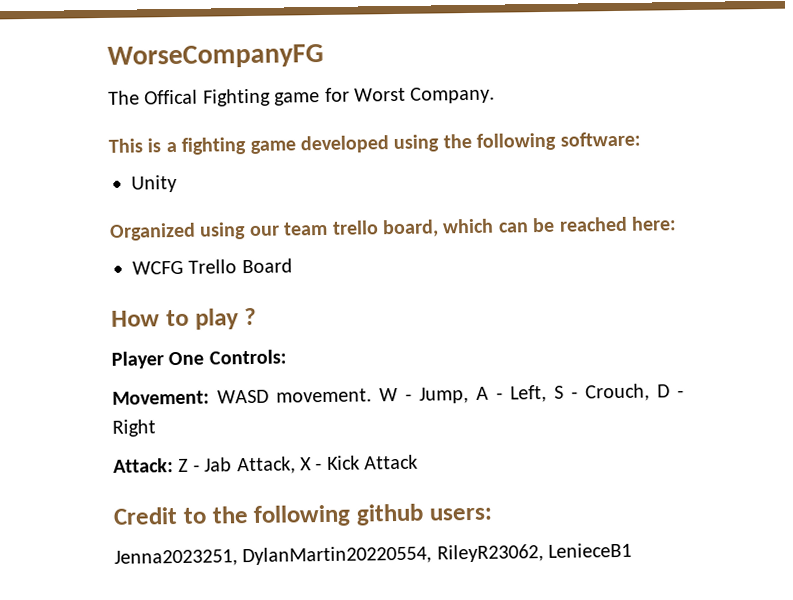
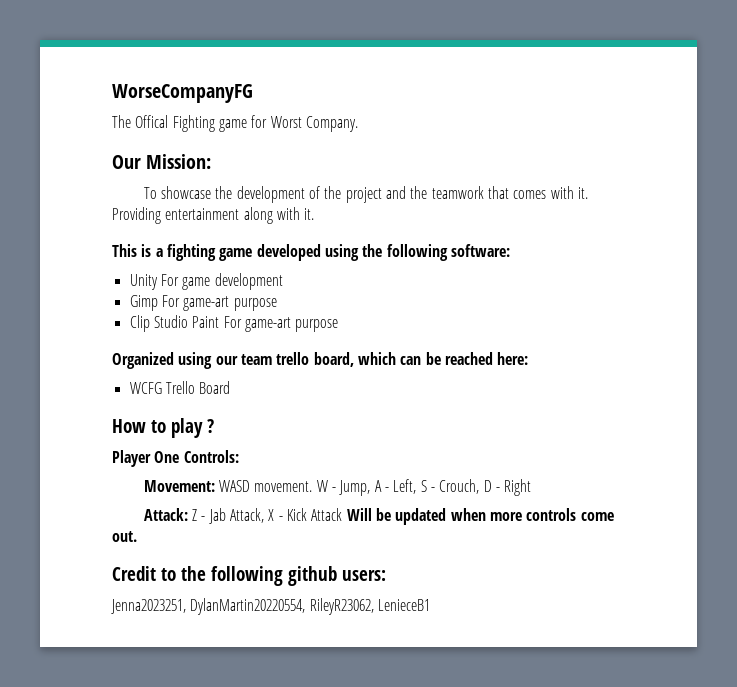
+ Our Mission:
+ To showcase the development of the project and the teamwork that comes with it. Providing entertainment along with it.
- Unity
+ Unity For game development
+ Gimp For game-art purpose
+ Clip Studio Paint For game-art purpose
- Attack: Z - Jab Attack, X - Kick Attack
+ Attack: Z - Jab Attack, X - Kick Attack Will be updated when more controls come out.

